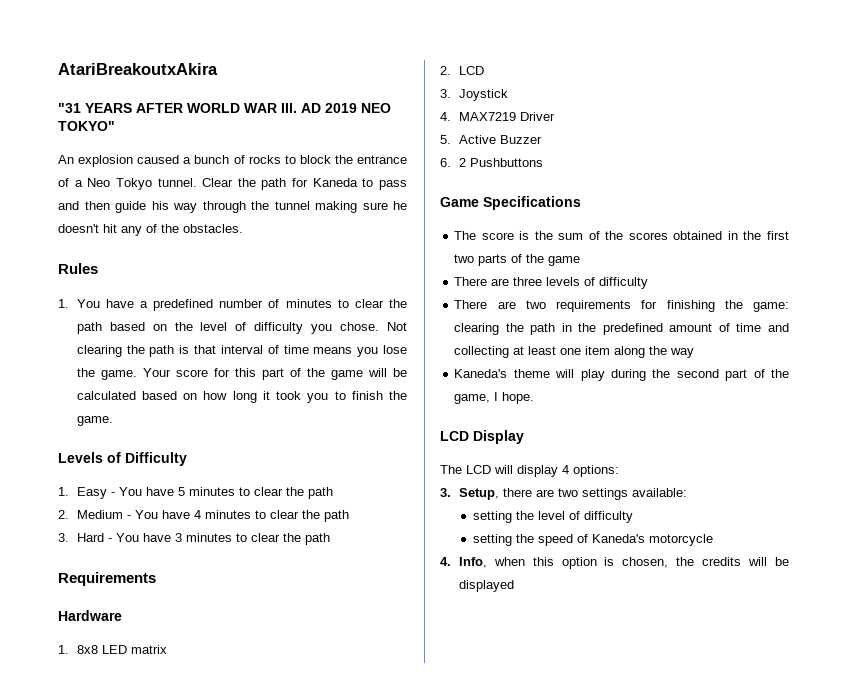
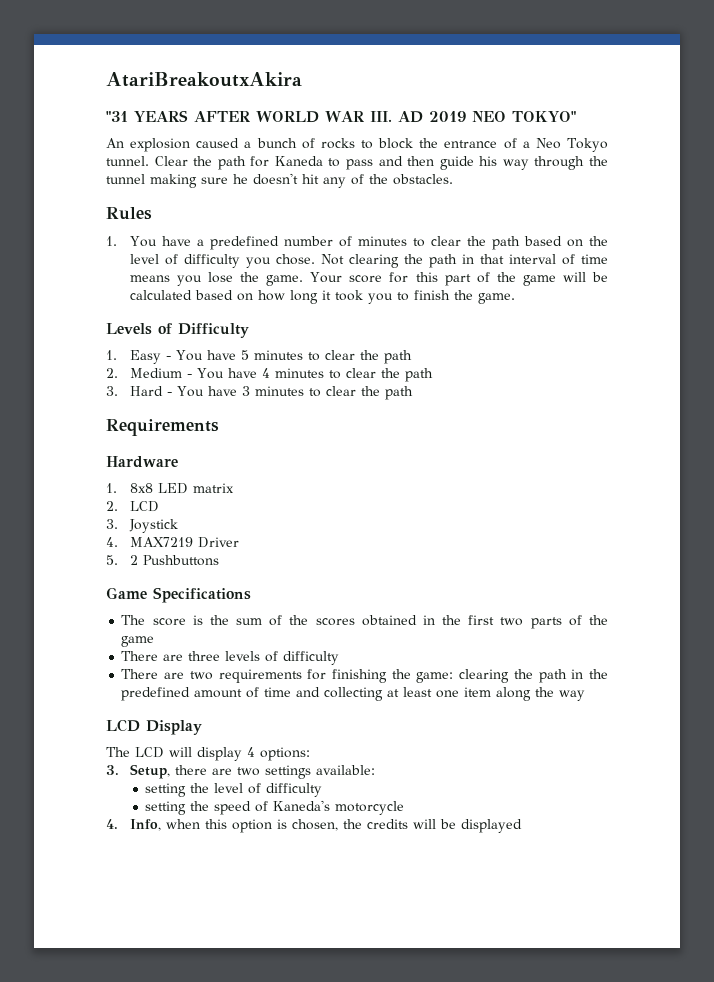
- Not clearing the path is that interval of time means you lose the game.
+ Not clearing the path in that interval of time means you lose the game.
- 5. Active Buzzer
- 6. 2 Pushbuttons
+ 5. 2 Pushbuttons
- Kaneda's theme will play during the second part of the game, I hope.

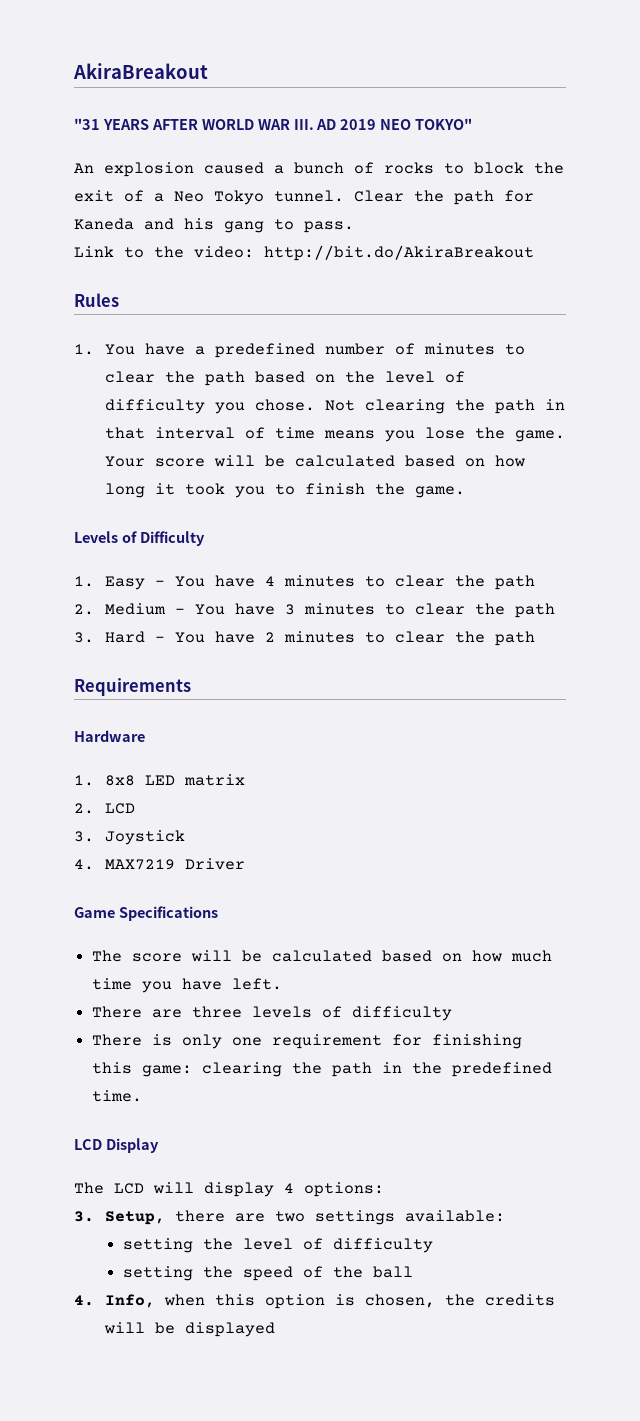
- AtariBreakoutxAkira
+ AkiraBreakout
- An explosion caused a bunch of rocks to block the entrance of a Neo Tokyo tunnel.
+ An explosion caused a bunch of rocks to block the exit of a Neo Tokyo tunnel.
- Clear the path for Kaneda to pass and then guide his way through the tunnel making sure he doesn't hit any of the obstacles.
+ Clear the path for Kaneda and his gang to pass.
+ Link to the video: http://bit.do/AkiraBreakout
- Your score for this part of the game will be calculated based on how long it took you to finish the game.
+ Your score will be calculated based on how long it took you to finish the game.
- 1. Easy - You have 5 minutes to clear the path
+ 1. Easy - You have 4 minutes to clear the path
- 2. Medium - You have 4 minutes to clear the path
+ 2. Medium - You have 3 minutes to clear the path
- 3. Hard - You have 3 minutes to clear the path
+ 3. Hard - You have 2 minutes to clear the path
- 5. 2 Pushbuttons
- The score is the sum of the scores obtained in the first two parts of the game
+ The score will be calculated based on how much time you have left.
- There are two requirements for finishing the game: clearing the path in the predefined amount of time and collecting at least one item along the way
+ There is only one requirement for finishing this game: clearing the path in the predefined time.
- setting the speed of Kaneda's motorcycle
+ setting the speed of the ball

